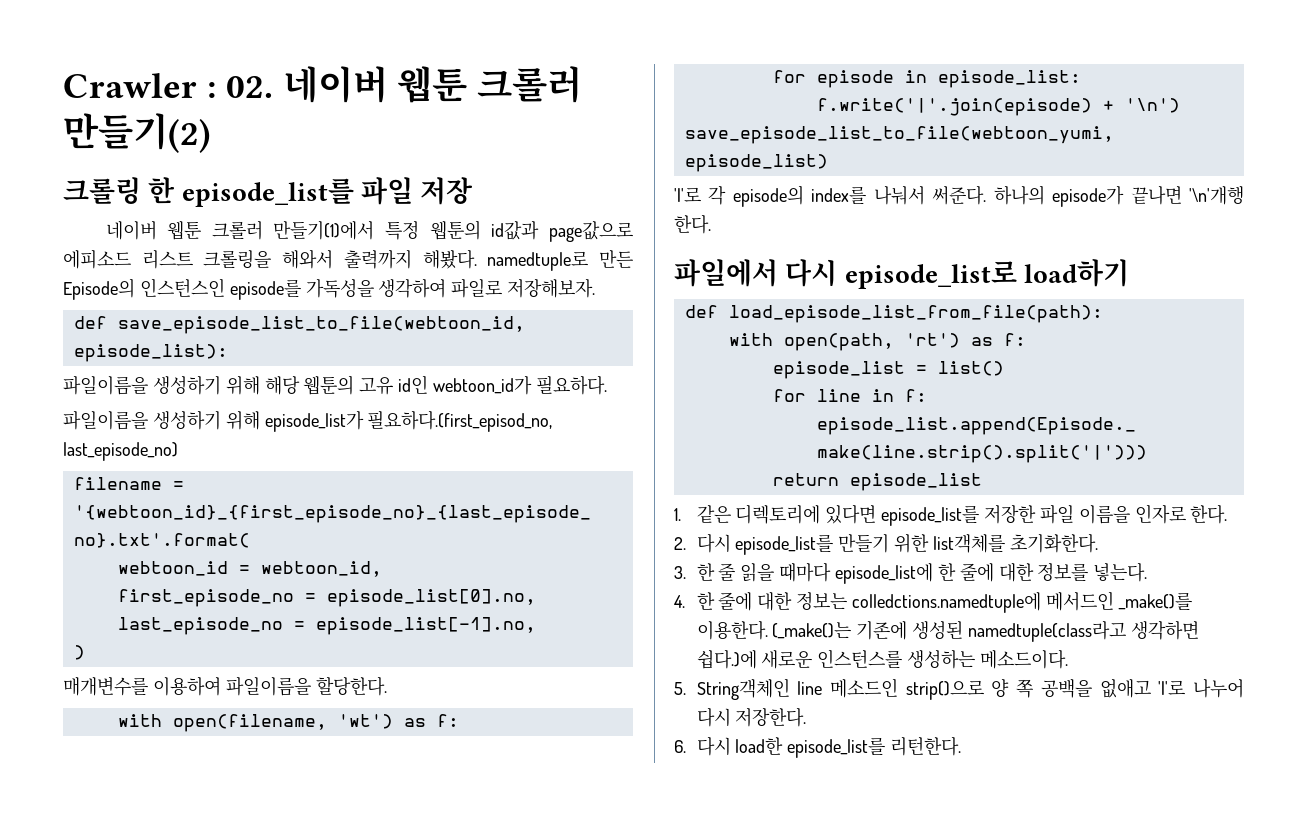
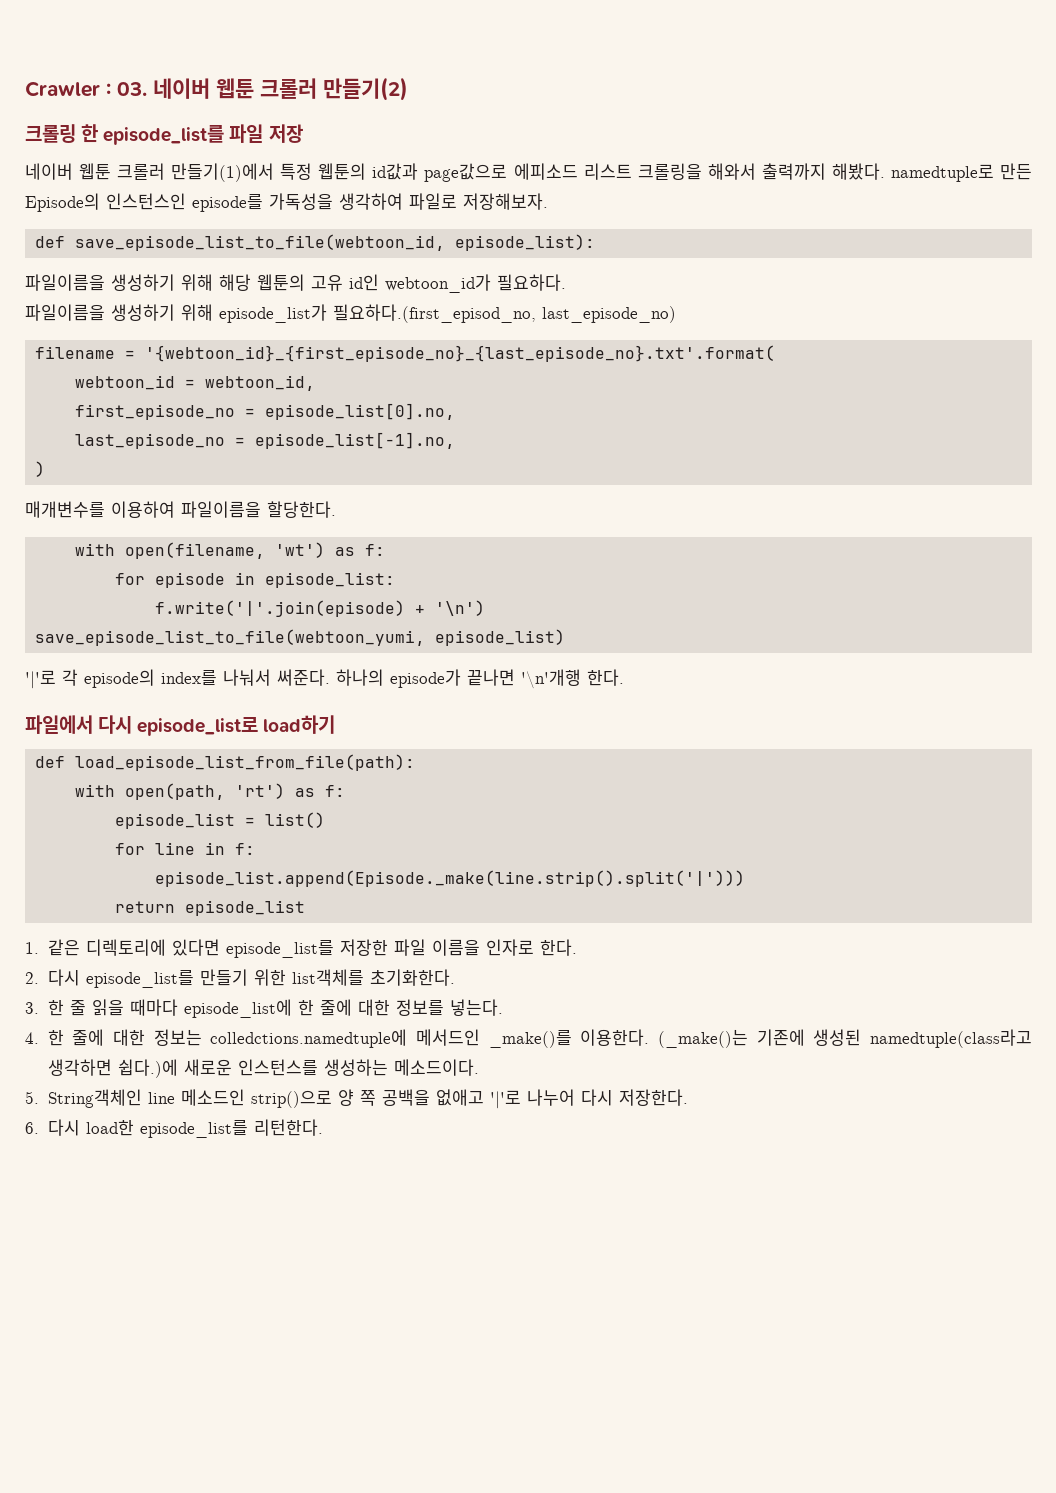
- Crawler : 02. 네이버 웹툰 크롤러 만들기(2)
+ Crawler : 03. 네이버 웹툰 크롤러 만들기(2)

